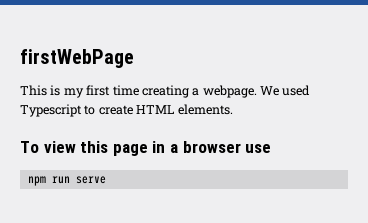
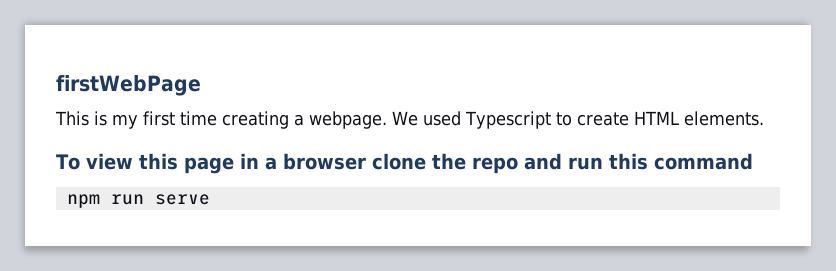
- To view this page in a browser use
+ To view this page in a browser clone the repo and run this command

